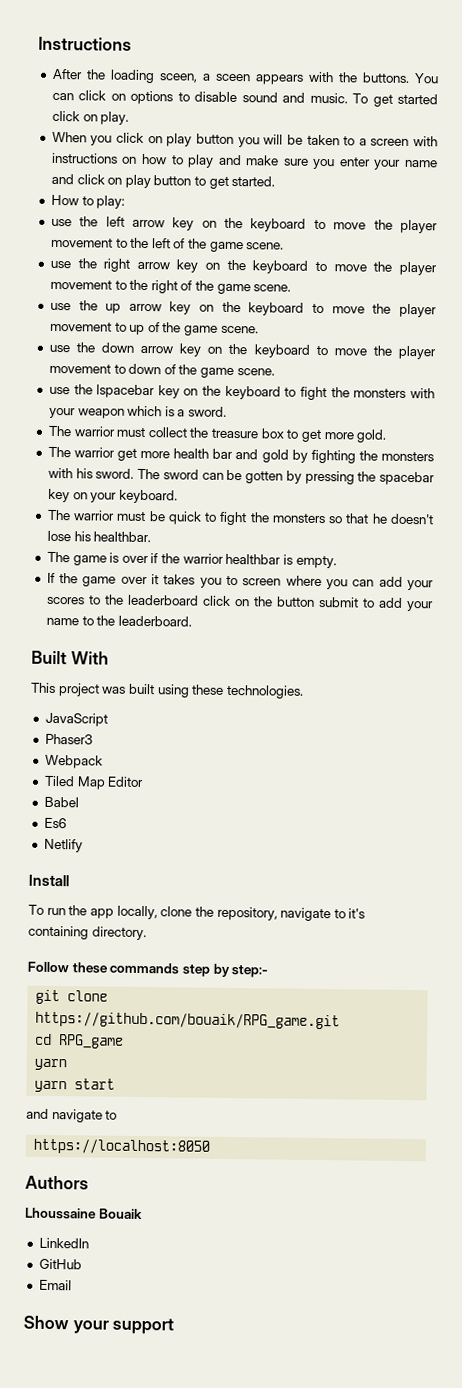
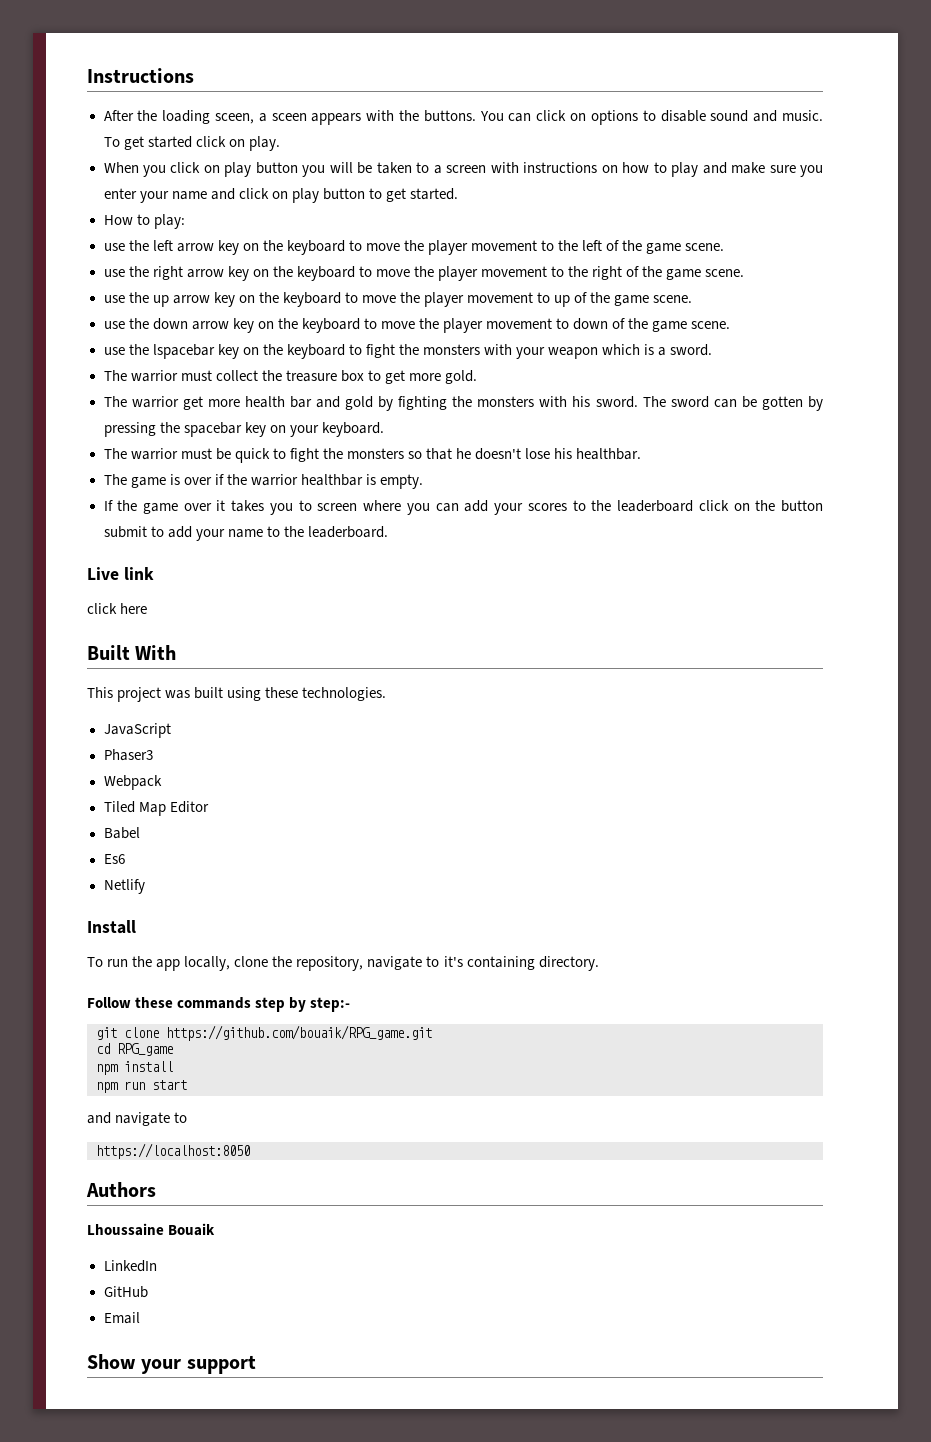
+ Live link
+ click here
  cd RPG_game
- yarn
- yarn start
+ npm install
+ npm run start

